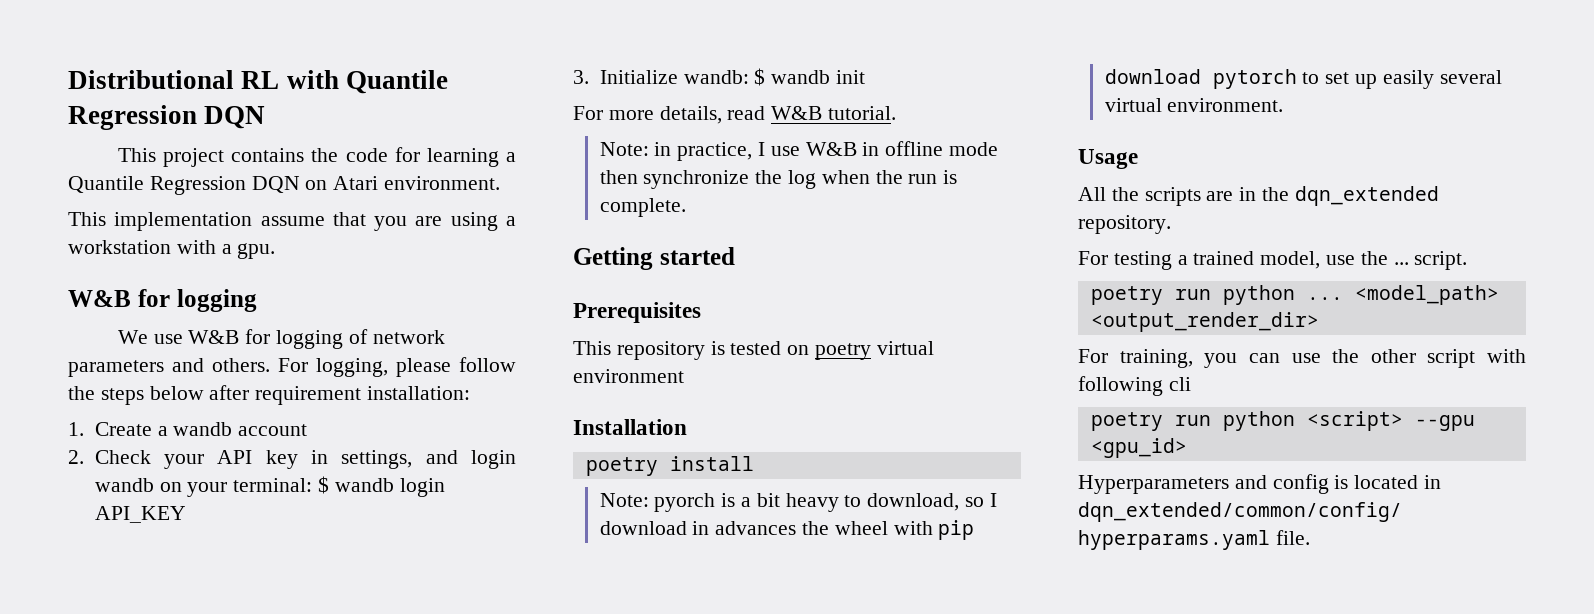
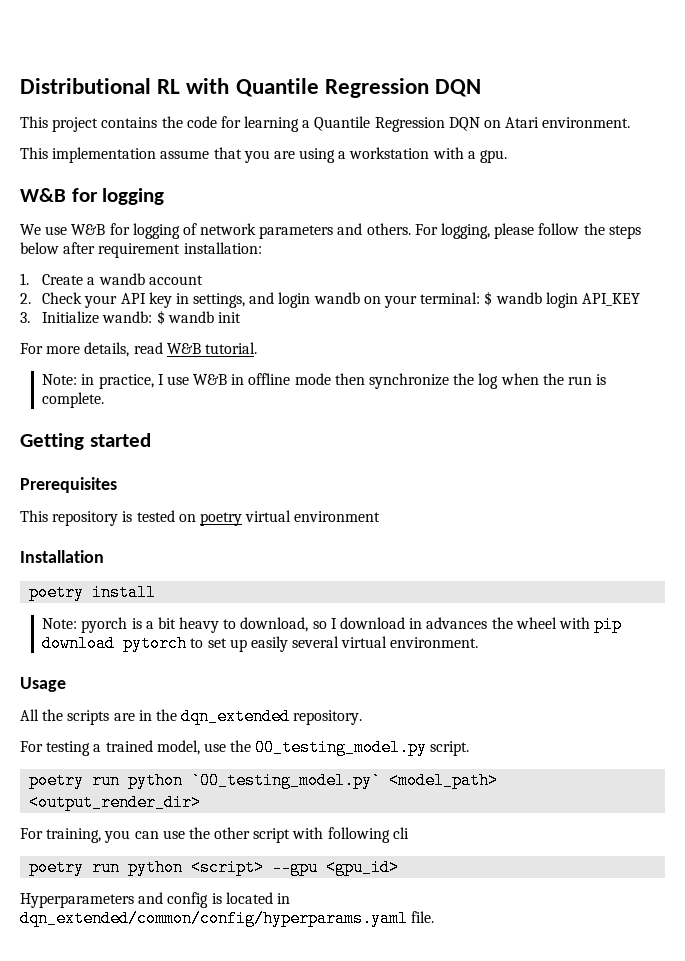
- For testing a trained model, use the ... script.
+ For testing a trained model, use the 00_testing_model.py script.
- poetry run python ... <model_path> <output_render_dir>
+ poetry run python `00_testing_model.py` <model_path> <output_render_dir>

